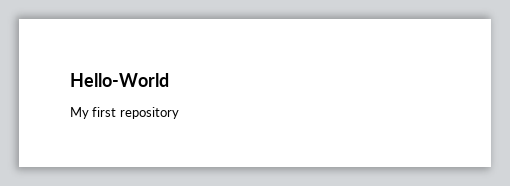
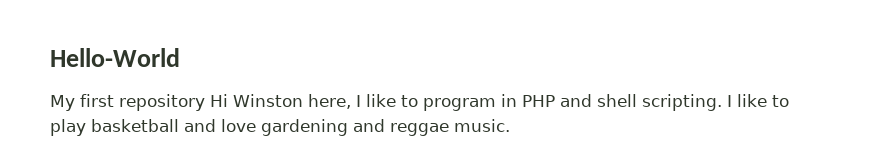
- My first repository
+ My first repository Hi Winston here, I like to program in PHP and shell scripting. I like to play basketball and love gardening and reggae music.

